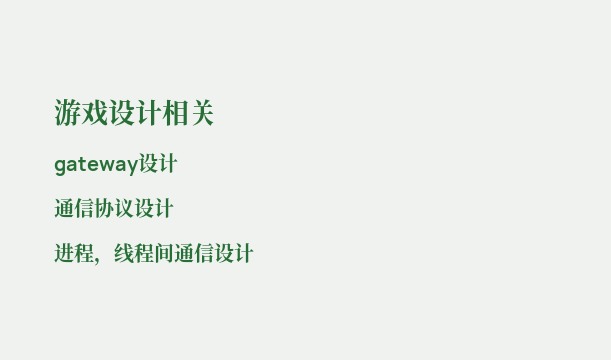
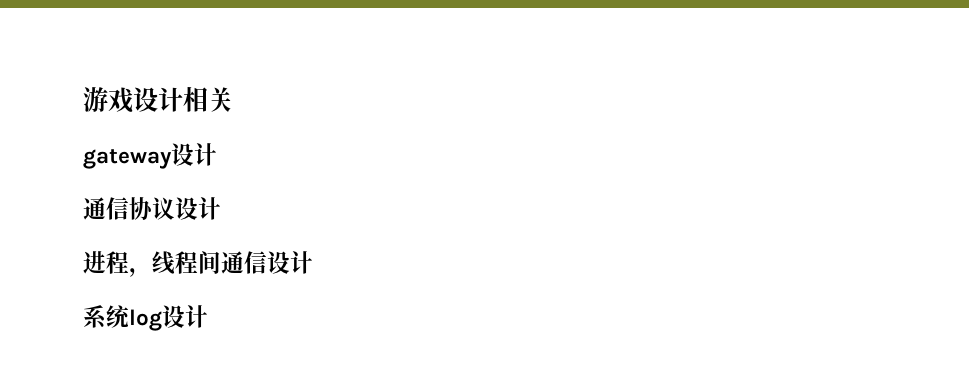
+ 系统log设计

